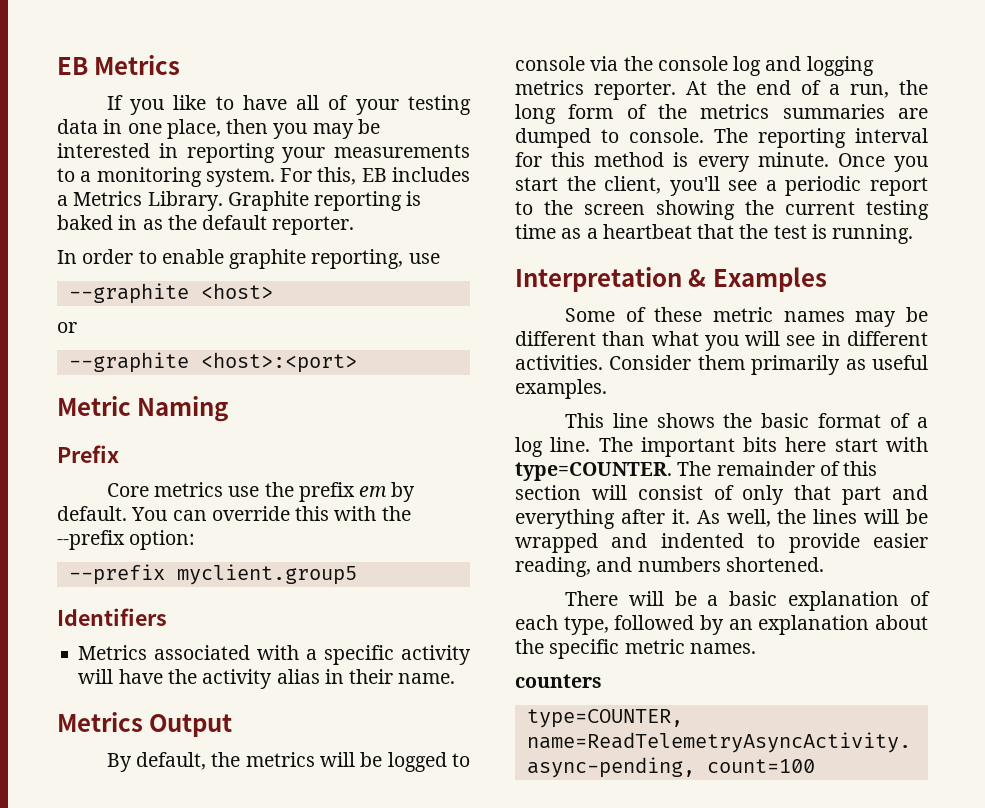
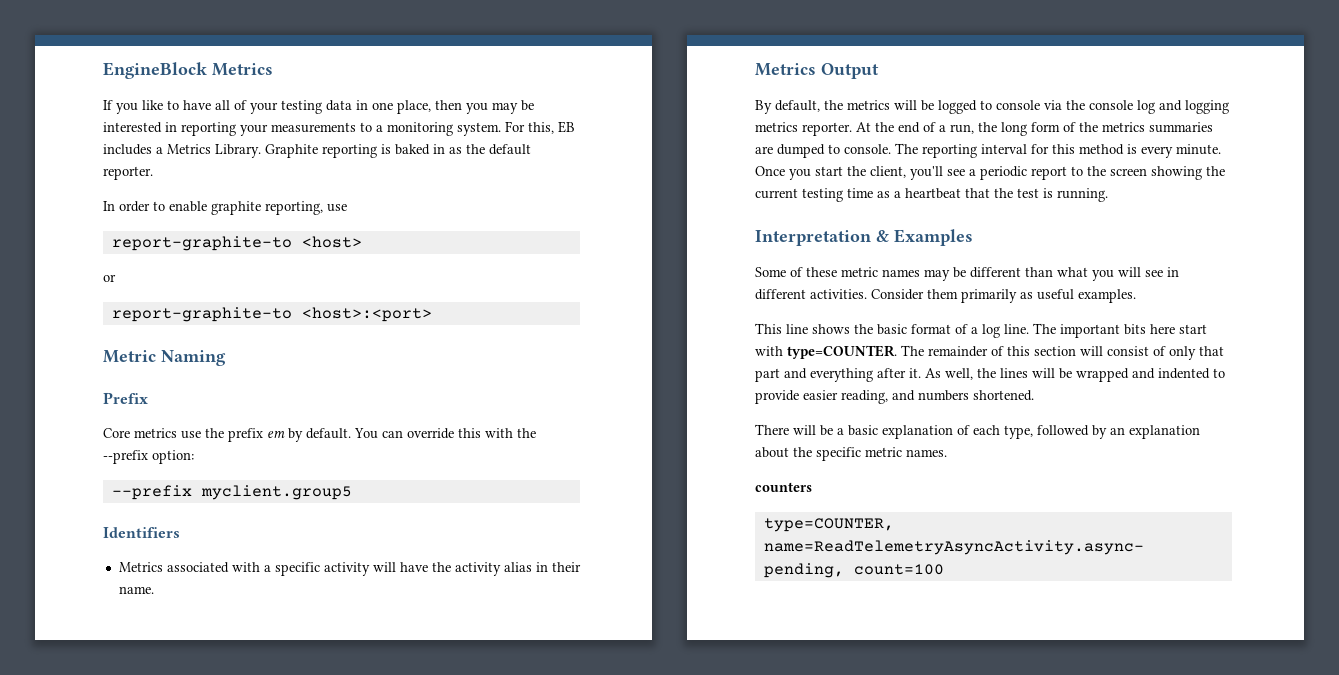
- EB Metrics
+ EngineBlock Metrics
- --graphite <host>
+ report-graphite-to <host>
- --graphite <host>:<port>
+ report-graphite-to <host>:<port>

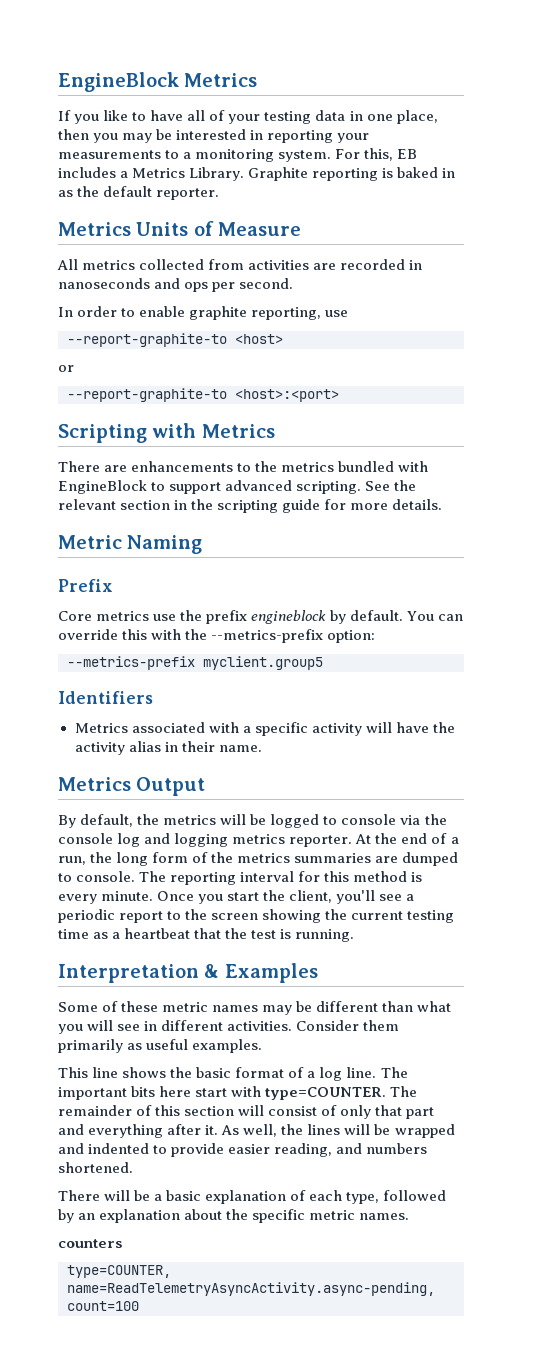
+ Metrics Units of Measure
+ All metrics collected from activities are recorded in nanoseconds and ops per second.
- report-graphite-to <host>
+ --report-graphite-to <host>
- report-graphite-to <host>:<port>
+ --report-graphite-to <host>:<port>
+ Scripting with Metrics
+ There are enhancements to the metrics bundled with EngineBlock to support advanced scripting. See the relevant section in the scripting guide for more details.
- Core metrics use the prefix em by default.
+ Core metrics use the prefix engineblock by default.
- You can override this with the --prefix option:
+ You can override this with the --metrics-prefix option:
- --prefix myclient.group5
+ --metrics-prefix myclient.group5

